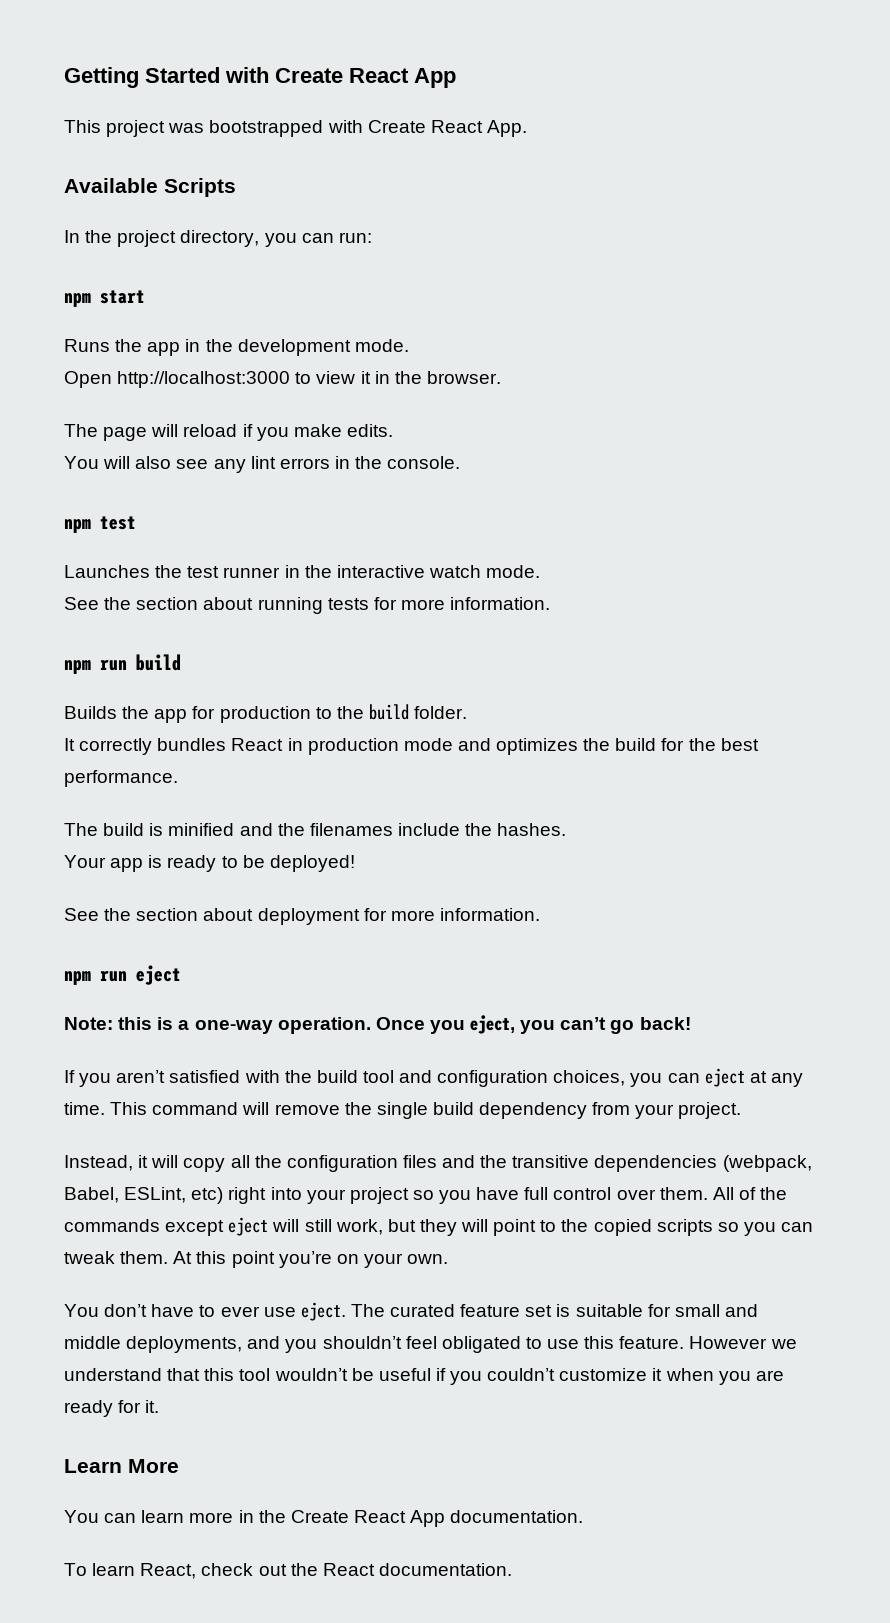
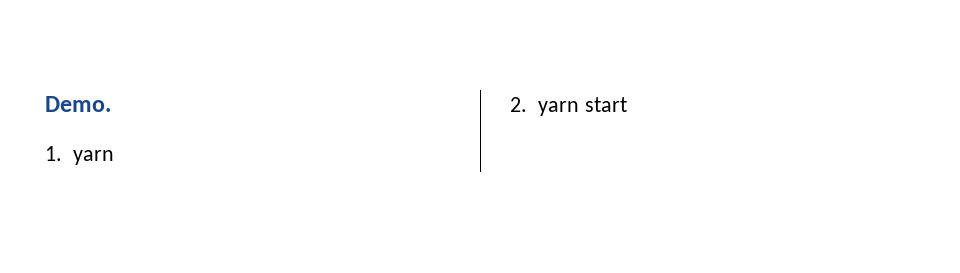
- Getting Started with Create React App
- This project was bootstrapped with Create React App.
- Available Scripts
- In the project directory, you can run:
- npm start
- Runs the app in the development mode.
- Open http://localhost:3000 to view it in the browser.
- The page will reload if you make edits.
- You will also see any lint errors in the console.
- npm test
- Launches the test runner in the interactive watch mode.
- See the section about running tests for more information.
- npm run build
- Builds the app for production to the build folder.
- It correctly bundles React in production mode and optimizes the build for the best performance.
- The build is minified and the filenames include the hashes.
- Your app is ready to be deployed!
- See the section about deployment for more information.
- npm run eject
- Note: this is a one-way operation. Once you eject, you can’t go back!
- If you aren’t satisfied with the build tool and configuration choices, you can eject at any time. This command will remove the single build dependency from your project.
- Instead, it will copy all the configuration files and the transitive dependencies (webpack, Babel, ESLint, etc) right into your project so you have full control over them. All of the commands except eject will still work, but they will point to the copied scripts so you can tweak them. At this point you’re on your own.
- You don’t have to ever use eject. The curated feature set is suitable for small and middle deployments, and you shouldn’t feel obligated to use this feature. However we understand that this tool wouldn’t be useful if you couldn’t customize it when you are ready for it.
- Learn More
- You can learn more in the Create React App documentation.
- To learn React, check out the React documentation.
+ Demo.
+ 1. yarn
+ 2. yarn start

